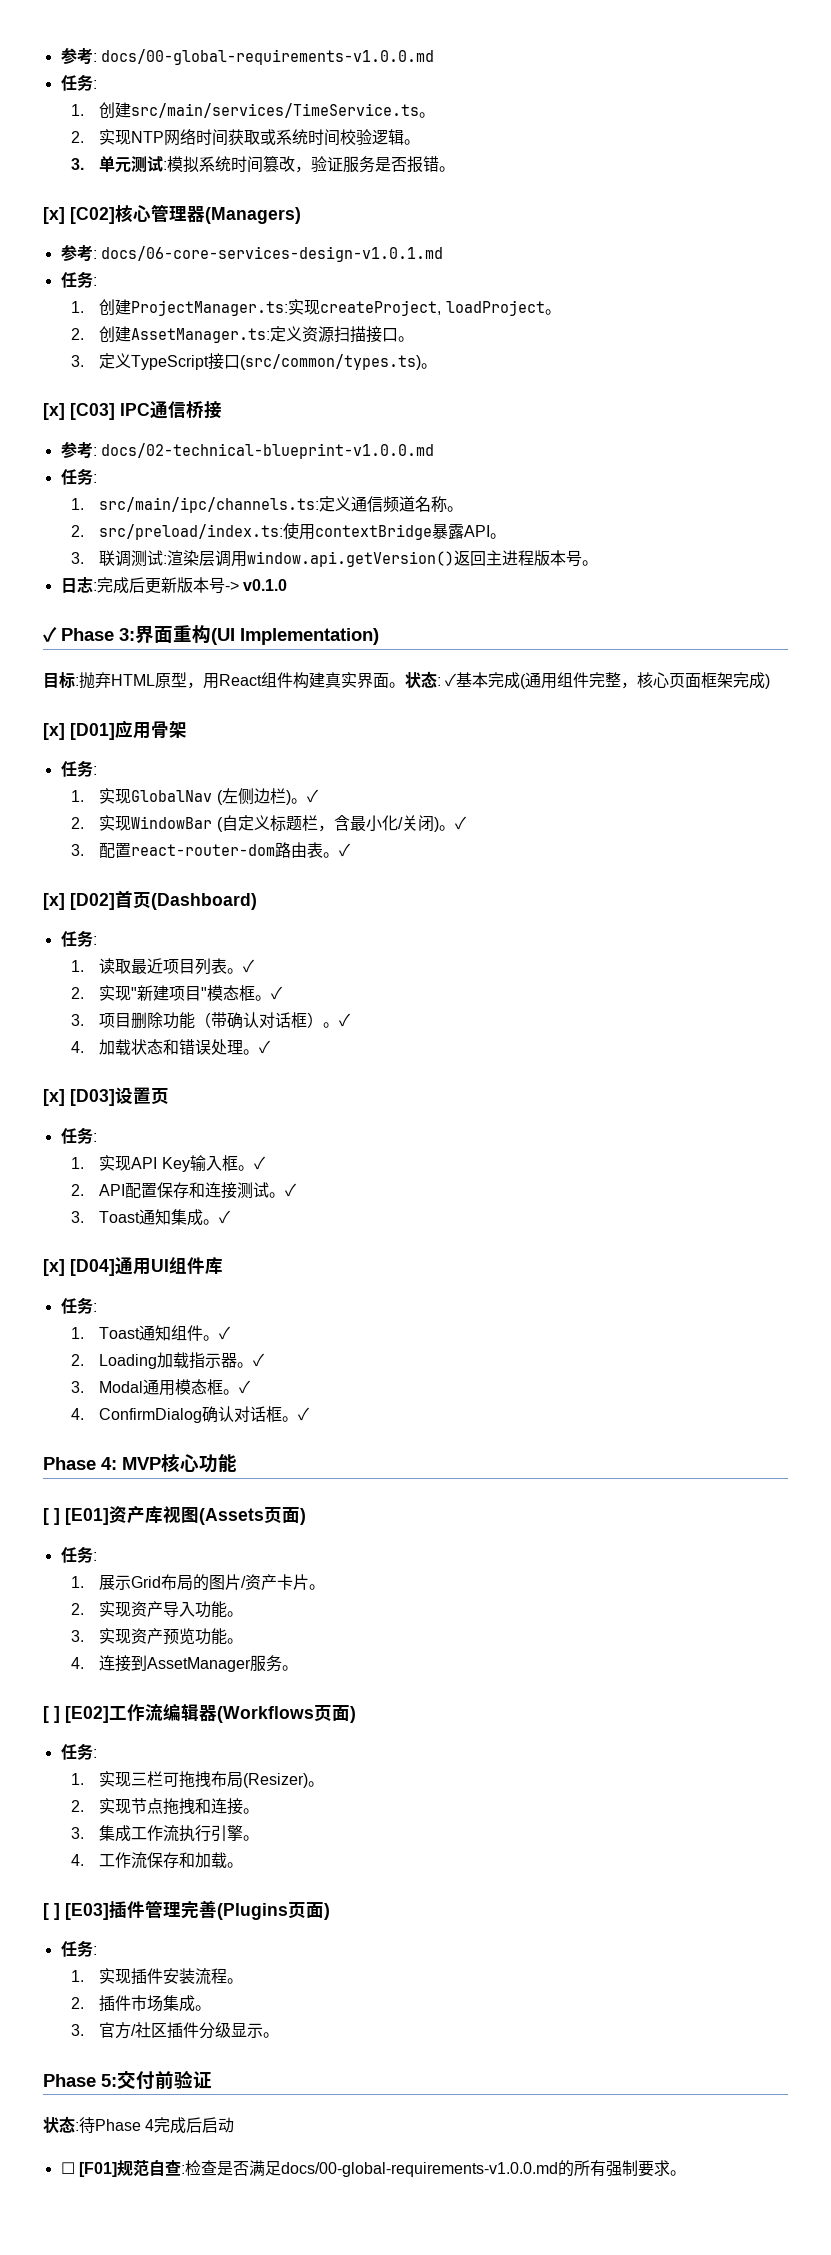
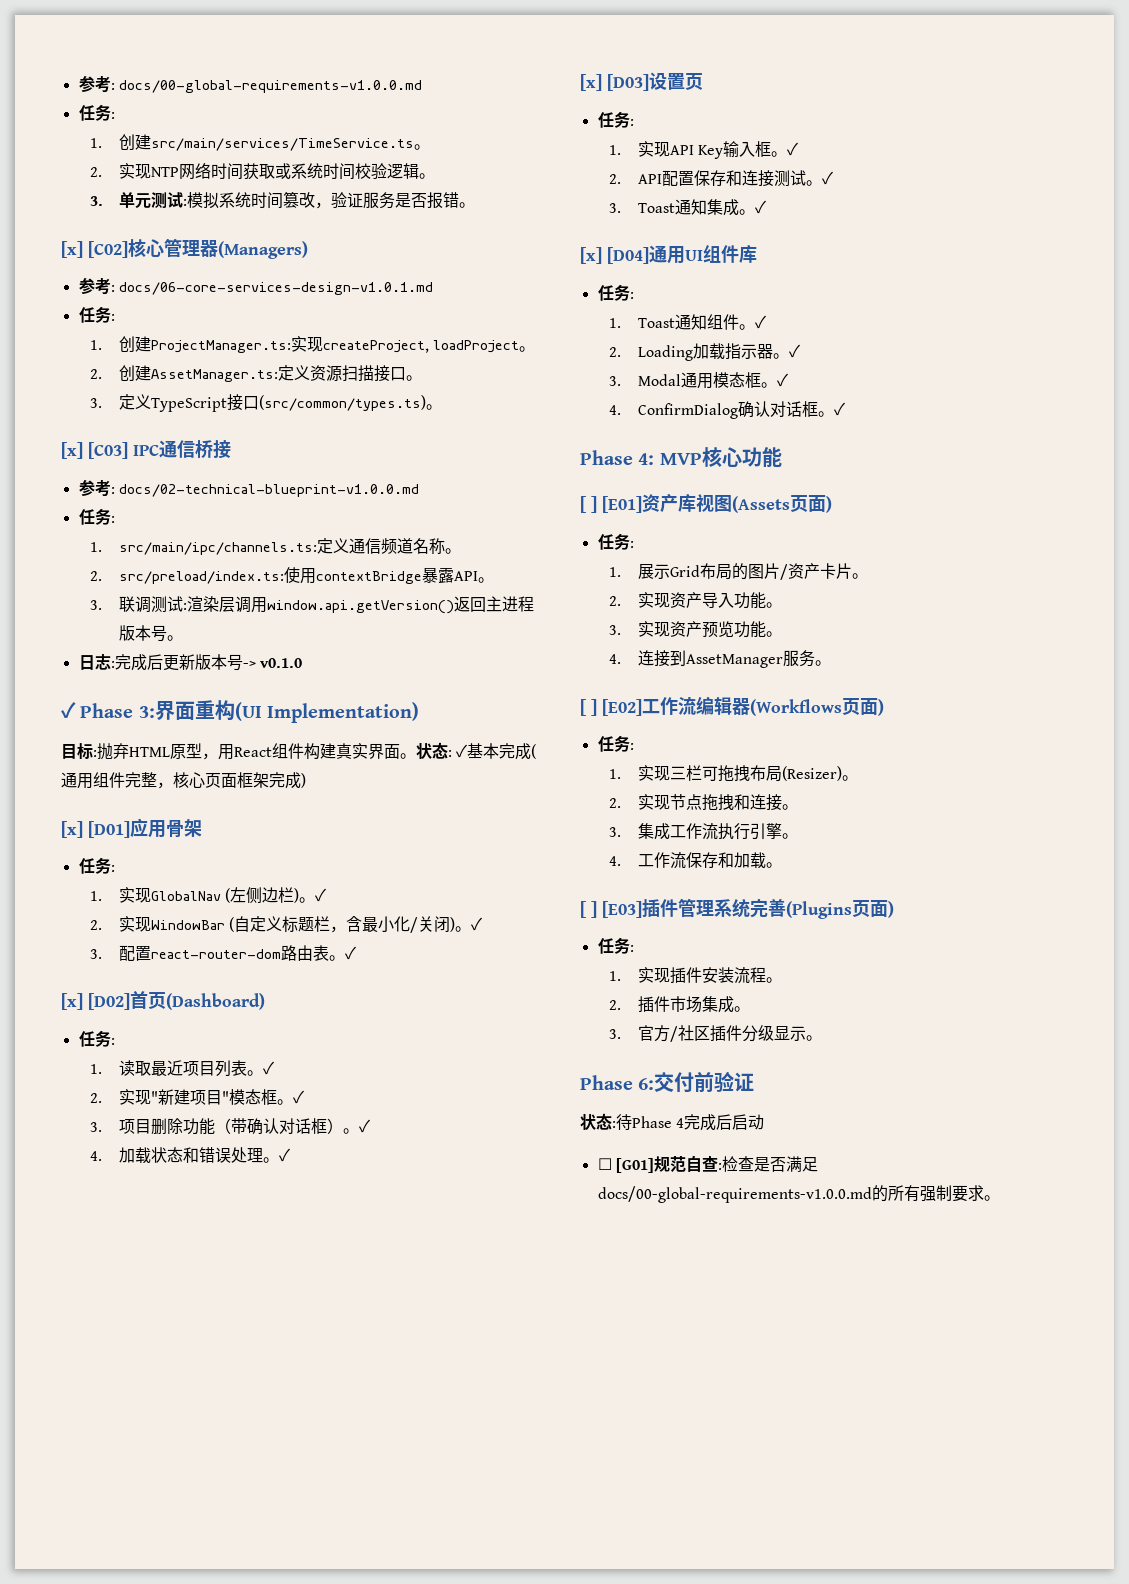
- [ ] [E03]插件管理完善(Plugins页面)
+ [ ] [E03]插件管理系统完善(Plugins页面)
- Phase 5:交付前验证
+ Phase 6:交付前验证
- ☐ [F01]规范自查:检查是否满足docs/00-global-requirements-v1.0.0.md的所有强制要求。
+ ☐ [G01]规范自查:检查是否满足docs/00-global-requirements-v1.0.0.md的所有强制要求。

